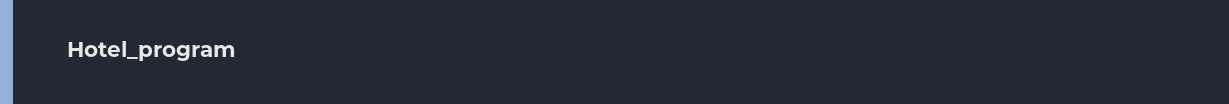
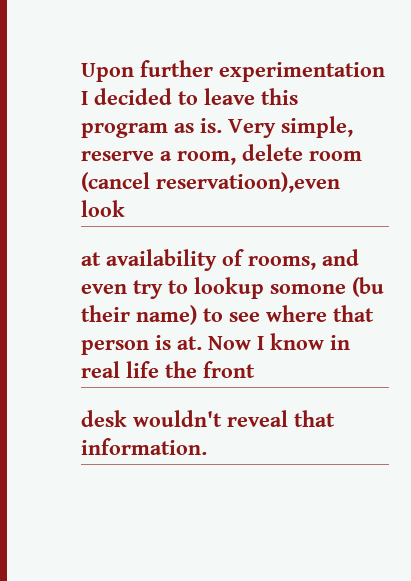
- Hotel_program
+ Upon further experimentation I decided to leave this program as is. Very simple, reserve a room, delete room (cancel reservatioon),even look
+ at availability of rooms, and even try to lookup somone (bu their name) to see where that person is at. Now I know in real life the front
+ desk wouldn't reveal that information.

